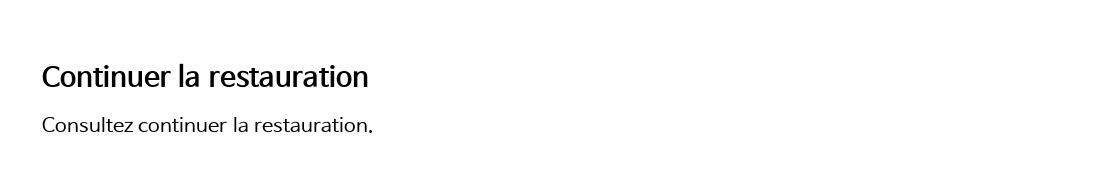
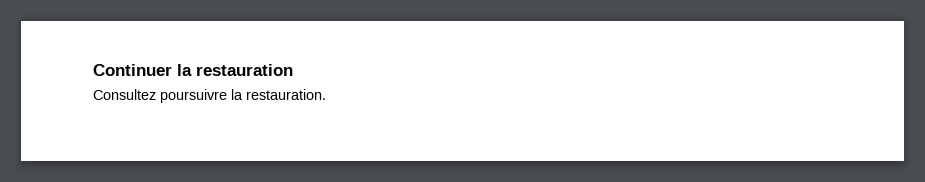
- Consultez continuer la restauration.
+ Consultez poursuivre la restauration.

